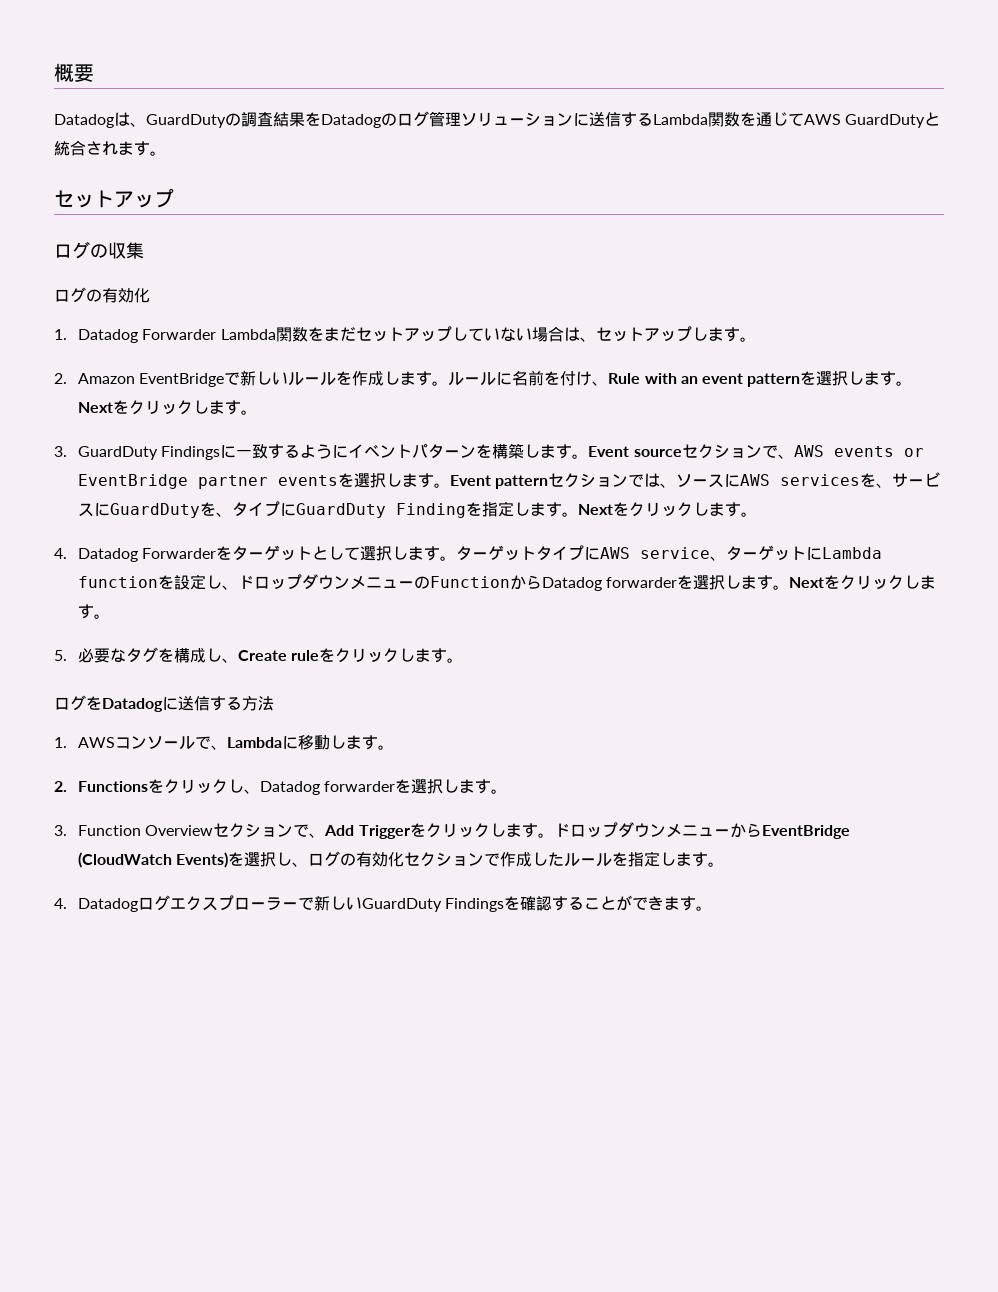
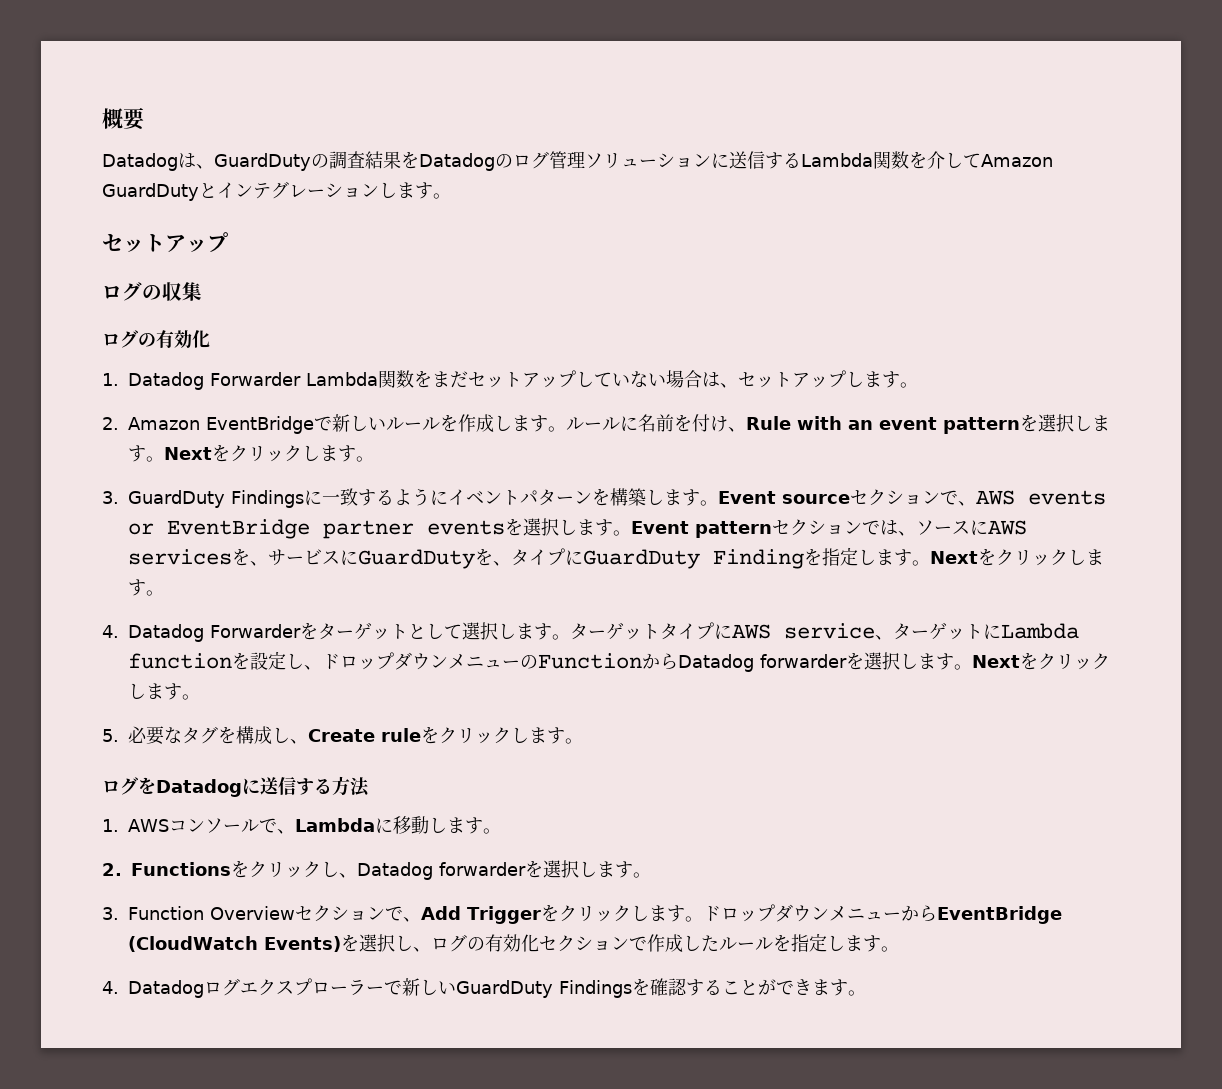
- Datadogは、GuardDutyの調査結果をDatadogのログ管理ソリューションに送信するLambda関数を通じてAWS GuardDutyと統合されます。
+ Datadogは、GuardDutyの調査結果をDatadogのログ管理ソリューションに送信するLambda関数を介してAmazon GuardDutyとインテグレーションします。

